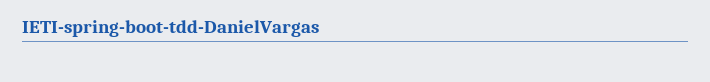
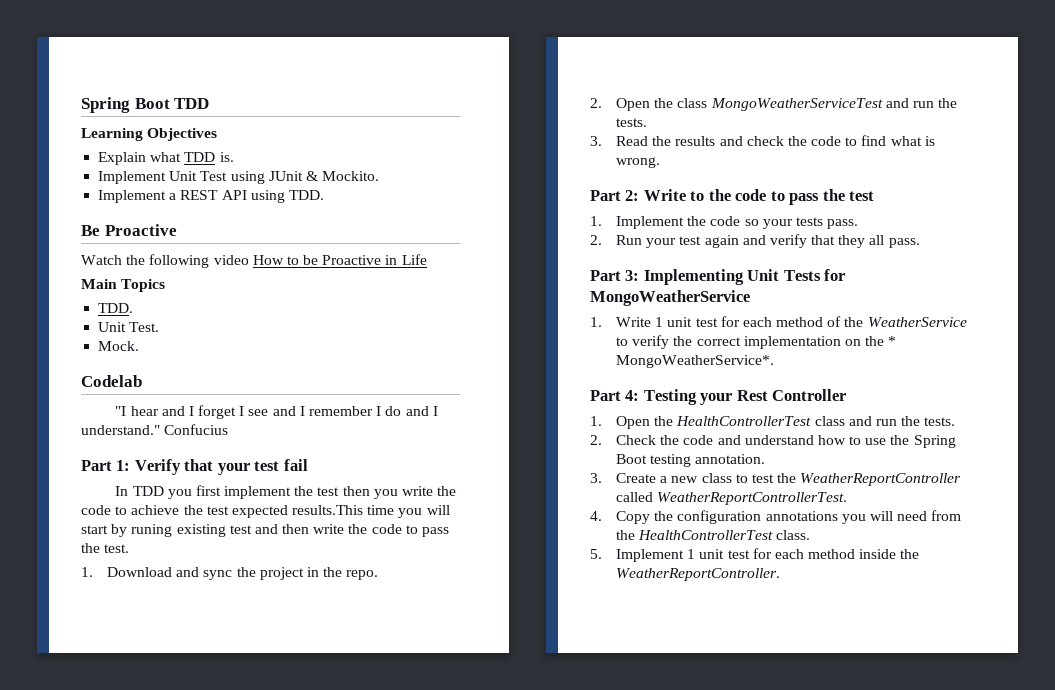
- IETI-spring-boot-tdd-DanielVargas
+ Spring Boot TDD
+ Learning Objectives
+ Explain what TDD is.
+ Implement Unit Test using JUnit & Mockito.
+ Implement a REST API using TDD.
+ Be Proactive
+ Watch the following video How to be Proactive in Life
+ Main Topics
+ TDD.
+ Unit Test.
+ Mock.
+ Codelab
+ "I hear and I forget I see and I remember I do and I understand." Confucius
+ Part 1: Verify that your test fail
+ In TDD you first implement the test then you write the code to achieve the test expected results.This time you will start by runing existing test and then write the code to pass the test.
+ 1. Download and sync the project in the repo.
+ 2. Open the class MongoWeatherServiceTest and run the tests.
+ 3. Read the results and check the code to find what is wrong.
+ Part 2: Write to the code to pass the test
+ 1. Implement the code so your tests pass.
+ 2. Run your test again and verify that they all pass.
+ Part 3: Implementing Unit Tests for MongoWeatherService
+ 1. Write 1 unit test for each method of the WeatherService to verify the correct implementation on the * MongoWeatherService*.
+ Part 4: Testing your Rest Controller
+ 1. Open the HealthControllerTest class and run the tests.
+ 2. Check the code and understand how to use the Spring Boot testing annotation.
+ 3. Create a new class to test the WeatherReportController called WeatherReportControllerTest.
+ 4. Copy the configuration annotations you will need from the HealthControllerTest class.
+ 5. Implement 1 unit test for each method inside the WeatherReportController.

